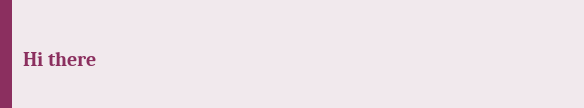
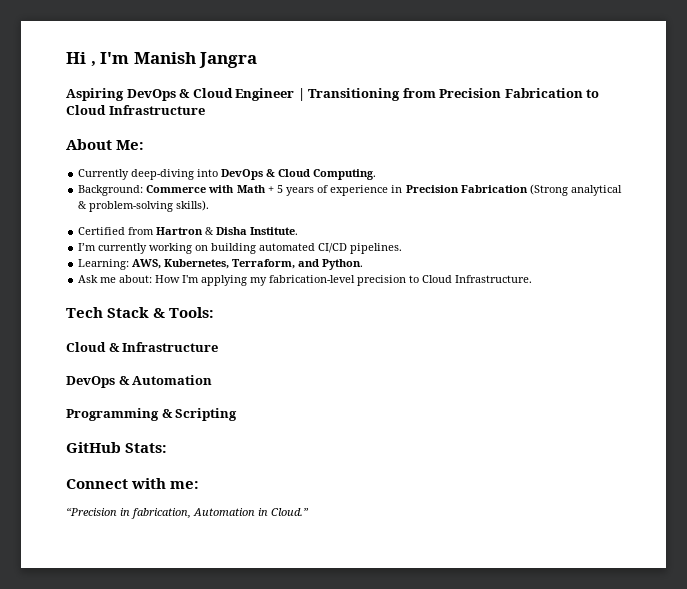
- Hi there
+ Hi , I'm Manish Jangra
+ Aspiring DevOps & Cloud Engineer | Transitioning from Precision Fabrication to Cloud Infrastructure
+ About Me:
+ Currently deep-diving into DevOps & Cloud Computing.
+ Background: Commerce with Math + 5 years of experience in Precision Fabrication (Strong analytical & problem-solving skills).
+ Certified from Hartron & Disha Institute.
+ I’m currently working on building automated CI/CD pipelines.
+ Learning: AWS, Kubernetes, Terraform, and Python.
+ Ask me about: How I'm applying my fabrication-level precision to Cloud Infrastructure.
+ Tech Stack & Tools:
+ Cloud & Infrastructure
+ DevOps & Automation
+ Programming & Scripting
+ GitHub Stats:
+ Connect with me:
+ “Precision in fabrication, Automation in Cloud.”

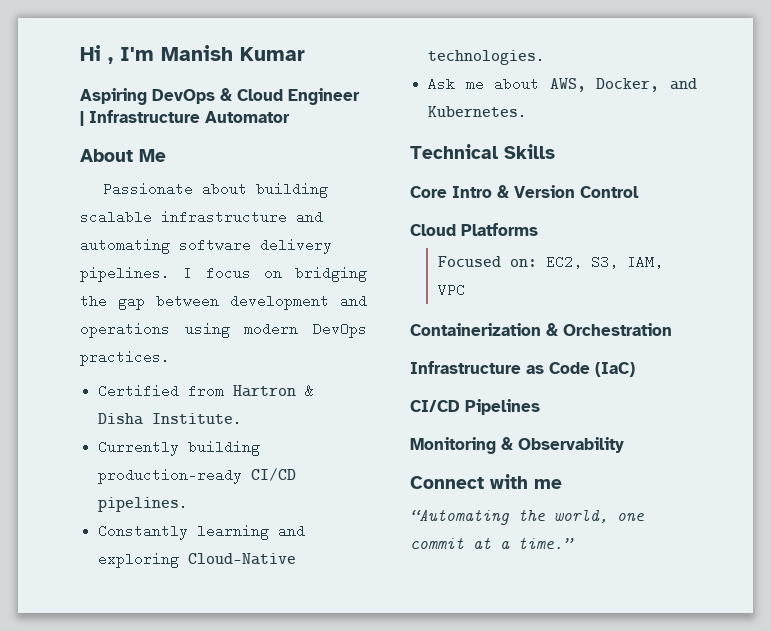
- Hi , I'm Manish Jangra
+ Hi , I'm Manish Kumar
- Aspiring DevOps & Cloud Engineer | Transitioning from Precision Fabrication to Cloud Infrastructure
+ Aspiring DevOps & Cloud Engineer | Infrastructure Automator
- About Me:
- Currently deep-diving into DevOps & Cloud Computing.
- Background: Commerce with Math + 5 years of experience in Precision Fabrication (Strong analytical & problem-solving skills).
+ About Me
+ Passionate about building scalable infrastructure and automating software delivery pipelines. I focus on bridging the gap between development and operations using modern DevOps practices.
- I’m currently working on building automated CI/CD pipelines.
- Learning: AWS, Kubernetes, Terraform, and Python.
- Ask me about: How I'm applying my fabrication-level precision to Cloud Infrastructure.
- Tech Stack & Tools:
- Cloud & Infrastructure
- DevOps & Automation
- Programming & Scripting
- GitHub Stats:
- Connect with me:
- “Precision in fabrication, Automation in Cloud.”
+ Currently building production-ready CI/CD pipelines.
+ Constantly learning and exploring Cloud-Native technologies.
+ Ask me about AWS, Docker, and Kubernetes.
+ Technical Skills
+ Core Intro & Version Control
+ Cloud Platforms
+ Focused on: EC2, S3, IAM, VPC
+ Containerization & Orchestration
+ Infrastructure as Code (IaC)
+ CI/CD Pipelines
+ Monitoring & Observability
+ Connect with me
+ “Automating the world, one commit at a time.”

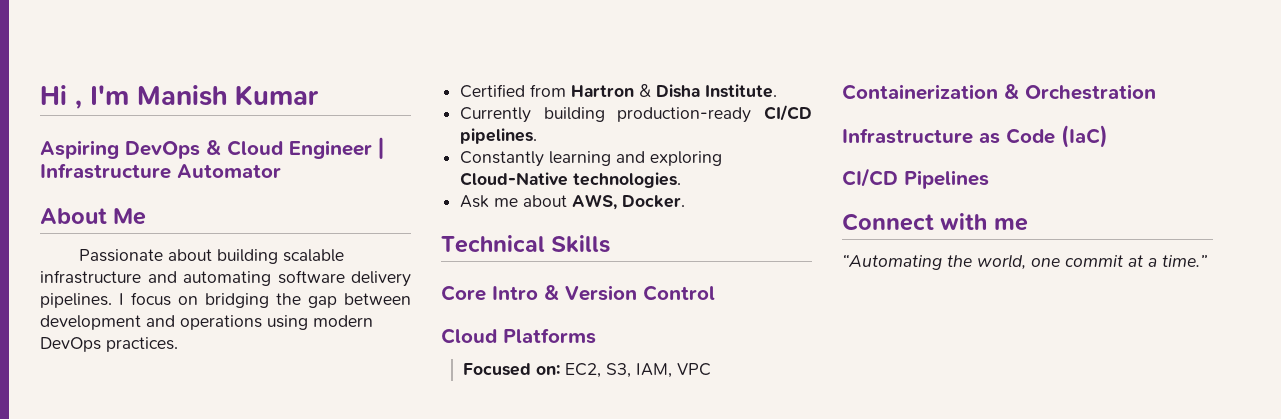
- Ask me about AWS, Docker, and Kubernetes.
+ Ask me about AWS, Docker.
- Monitoring & Observability

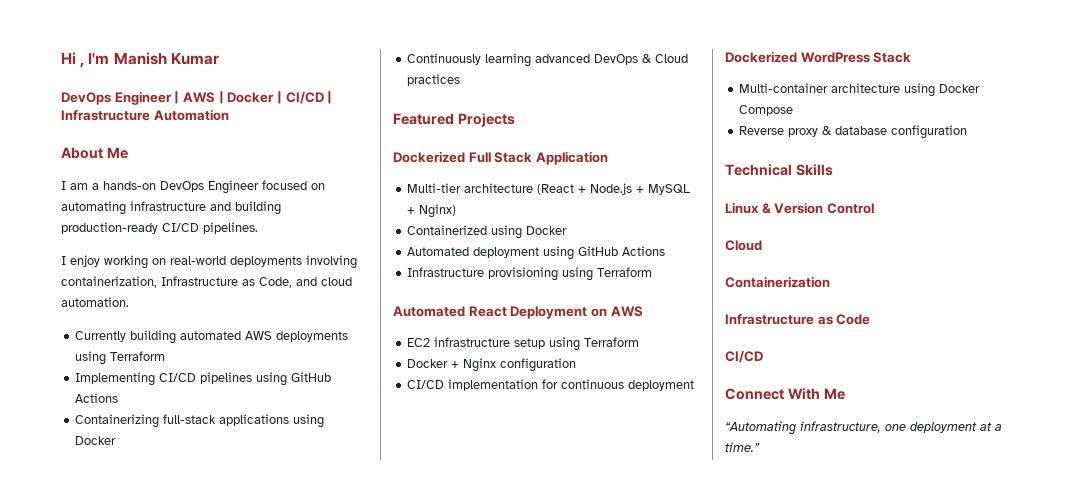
- Aspiring DevOps & Cloud Engineer | Infrastructure Automator
+ DevOps Engineer | AWS | Docker | CI/CD | Infrastructure Automation
  About Me
- Passionate about building scalable infrastructure and automating software delivery pipelines. I focus on bridging the gap between development and operations using modern DevOps practices.
- Certified from Hartron & Disha Institute.
- Currently building production-ready CI/CD pipelines.
- Constantly learning and exploring Cloud-Native technologies.
- Ask me about AWS, Docker.
+ I am a hands-on DevOps Engineer focused on automating infrastructure and building production-ready CI/CD pipelines.
+ I enjoy working on real-world deployments involving containerization, Infrastructure as Code, and cloud automation.
+ Currently building automated AWS deployments using Terraform
+ Implementing CI/CD pipelines using GitHub Actions
+ Containerizing full-stack applications using Docker
+ Continuously learning advanced DevOps & Cloud practices
+ Featured Projects
+ Dockerized Full Stack Application
+ Multi-tier architecture (React + Node.js + MySQL + Nginx)
+ Containerized using Docker
+ Automated deployment using GitHub Actions
+ Infrastructure provisioning using Terraform
+ Automated React Deployment on AWS
+ EC2 infrastructure setup using Terraform
+ Docker + Nginx configuration
+ CI/CD implementation for continuous deployment
+ Dockerized WordPress Stack
+ Multi-container architecture using Docker Compose
+ Reverse proxy & database configuration
- Core Intro & Version Control
- Cloud Platforms
- Focused on: EC2, S3, IAM, VPC
+ Linux & Version Control
+ Cloud
- Containerization & Orchestration
+ Containerization
- Infrastructure as Code (IaC)
- CI/CD Pipelines
+ Infrastructure as Code
+ CI/CD
- Connect with me
+ Connect With Me
- “Automating the world, one commit at a time.”
+ “Automating infrastructure, one deployment at a time.”

